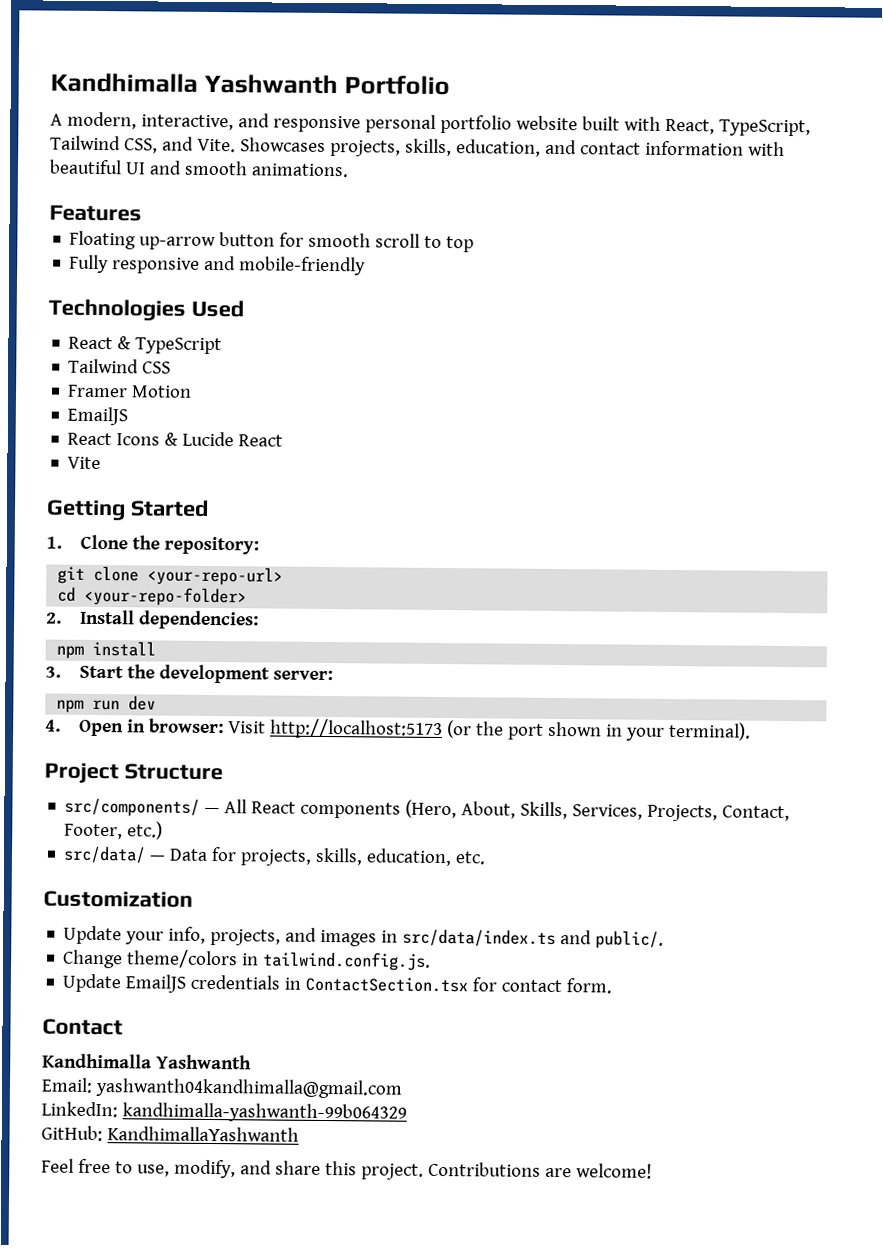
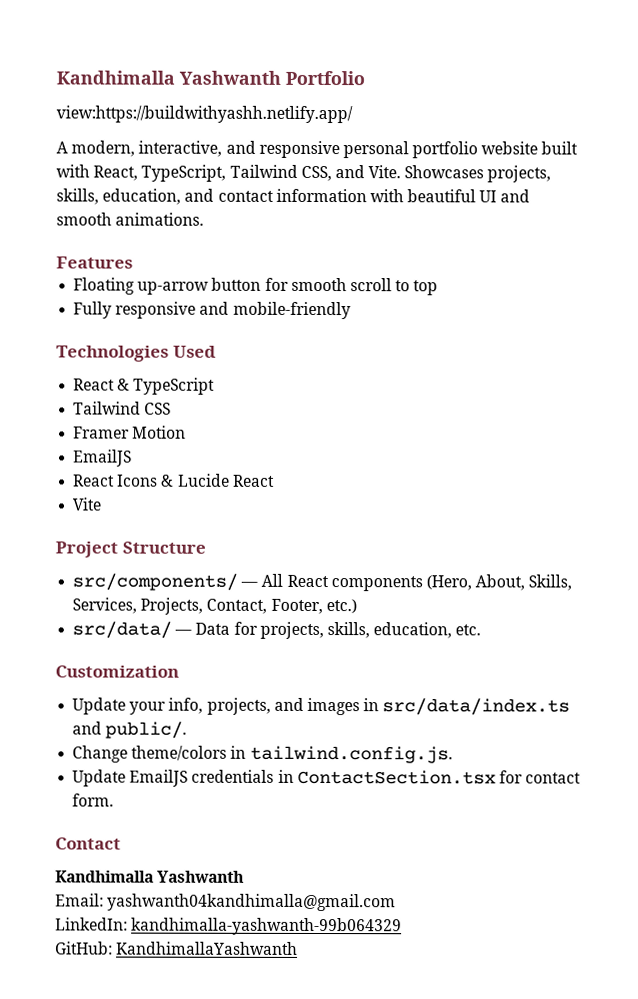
+ view:https://buildwithyashh.netlify.app/
- Getting Started
- 1. Clone the repository:
- git clone <your-repo-url>
- cd <your-repo-folder>
- 2. Install dependencies:
- npm install
- 3. Start the development server:
- npm run dev
- 4. Open in browser: Visit http://localhost:5173 (or the port shown in your terminal).
- Feel free to use, modify, and share this project. Contributions are welcome!

